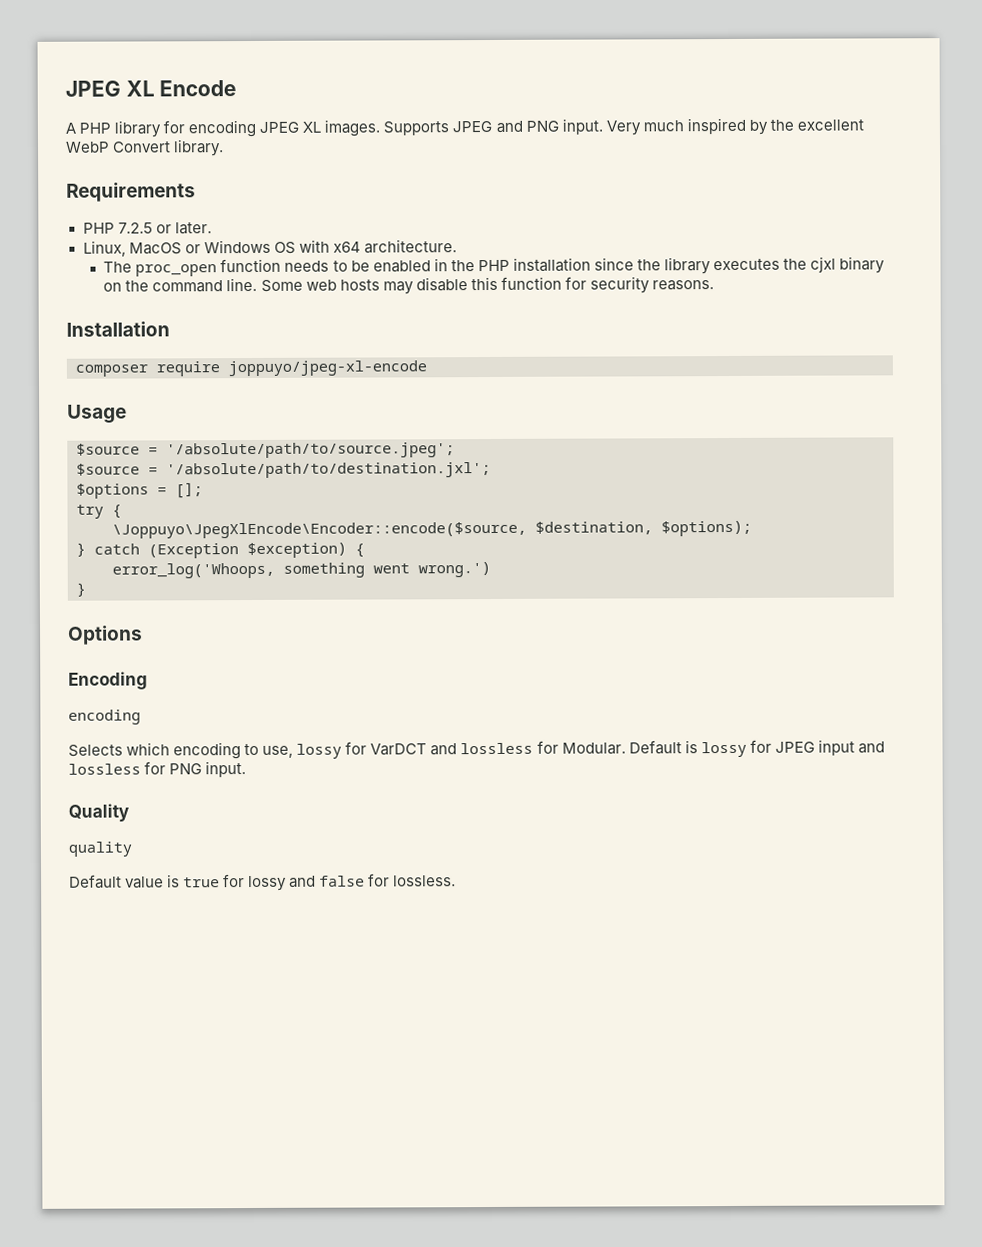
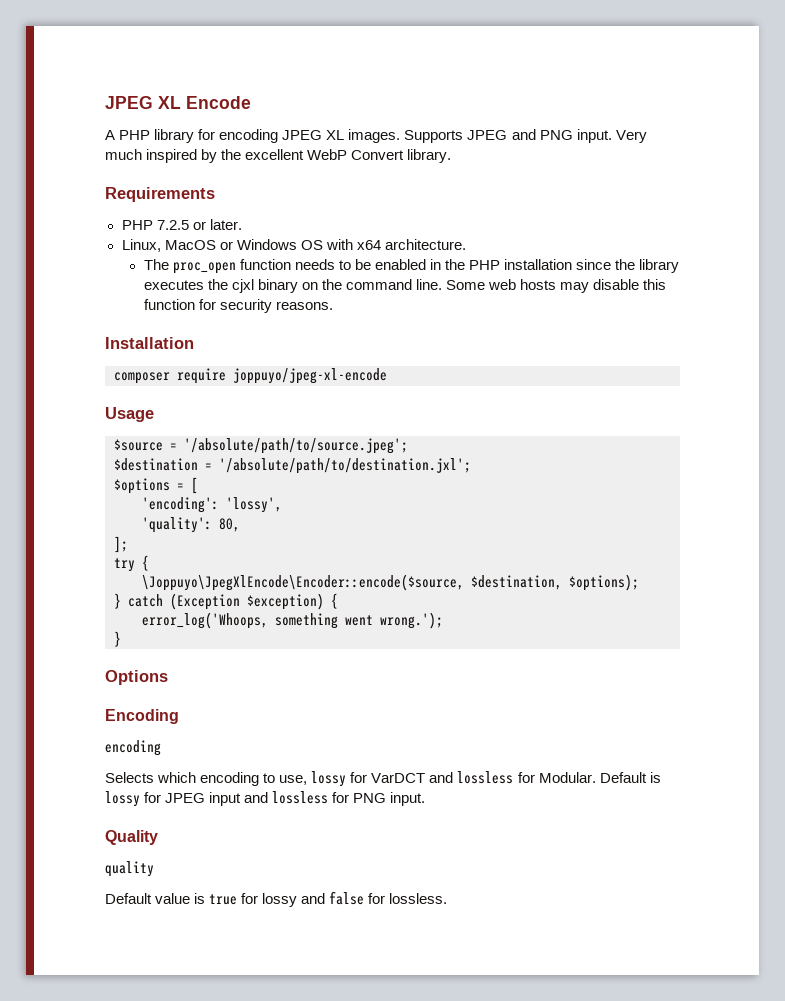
- $source = '/absolute/path/to/destination.jxl';
+ $destination = '/absolute/path/to/destination.jxl';
- $options = [];
+ $options = [
+ 'encoding': 'lossy',
+ 'quality': 80,
+ ];
- error_log('Whoops, something went wrong.')
+ error_log('Whoops, something went wrong.');

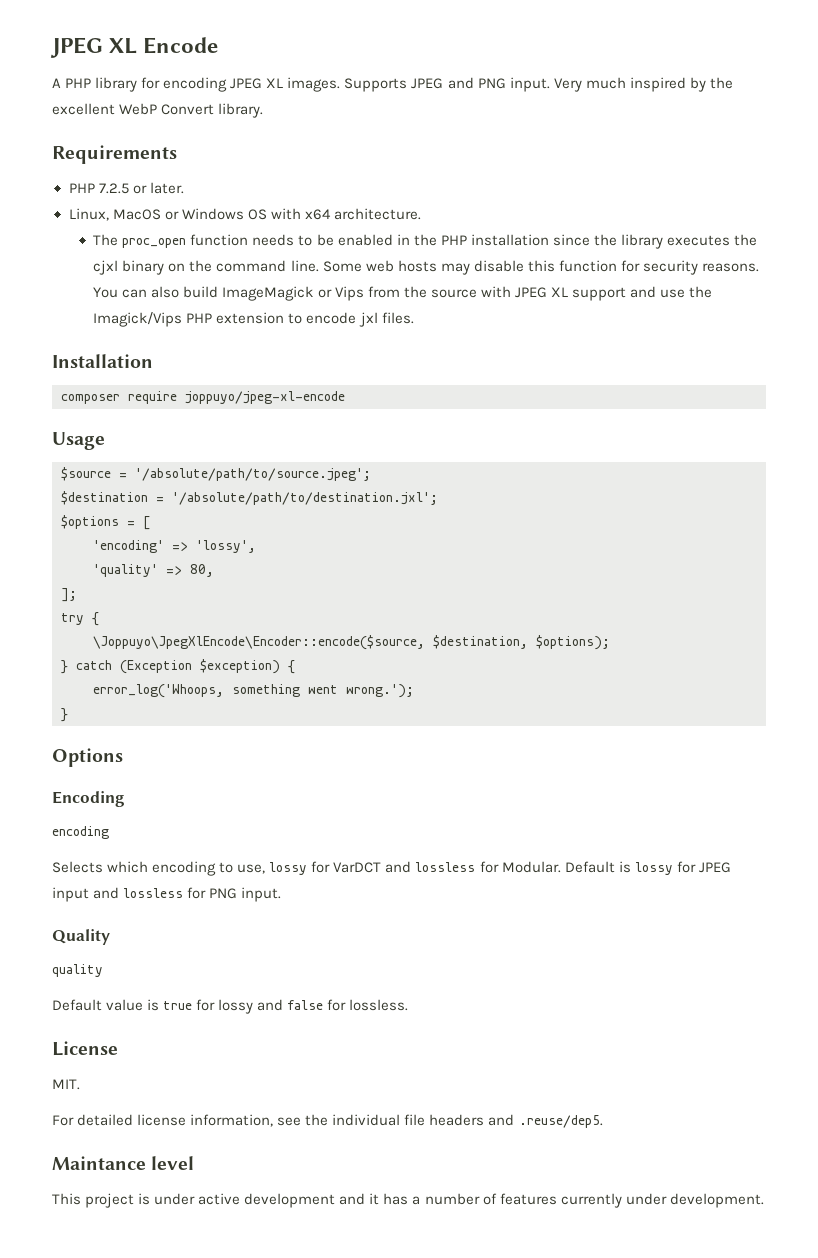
+ You can also build ImageMagick or Vips from the source with JPEG XL support and use the Imagick/Vips PHP extension to encode jxl files.
- 'encoding': 'lossy',
+ 'encoding' => 'lossy',
- 'quality': 80,
+ 'quality' => 80,
+ License
+ MIT.
+ For detailed license information, see the individual file headers and .reuse/dep5.
+ Maintance level
+ This project is under active development and it has a number of features currently under development.

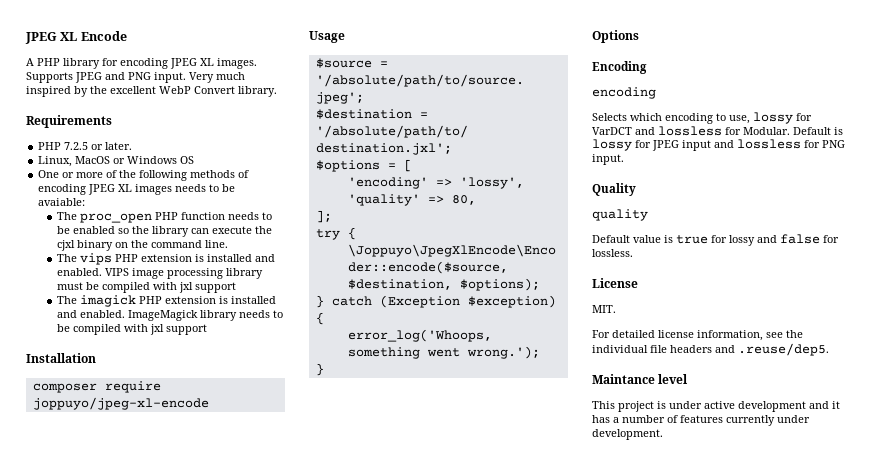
- Linux, MacOS or Windows OS with x64 architecture.
+ Linux, MacOS or Windows OS
+ One or more of the following methods of encoding JPEG XL images needs to be avaiable:
- The proc_open function needs to be enabled in the PHP installation since the library executes the cjxl binary on the command line. Some web hosts may disable this function for security reasons. You can also build ImageMagick or Vips from the source with JPEG XL support and use the Imagick/Vips PHP extension to encode jxl files.
+ The proc_open PHP function needs to be enabled so the library can execute the cjxl binary on the command line.
+ The vips PHP extension is installed and enabled. VIPS image processing library must be compiled with jxl support
+ The imagick PHP extension is installed and enabled. ImageMagick library needs to be compiled with jxl support

